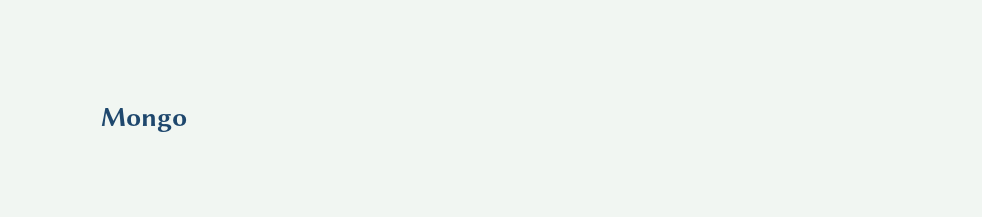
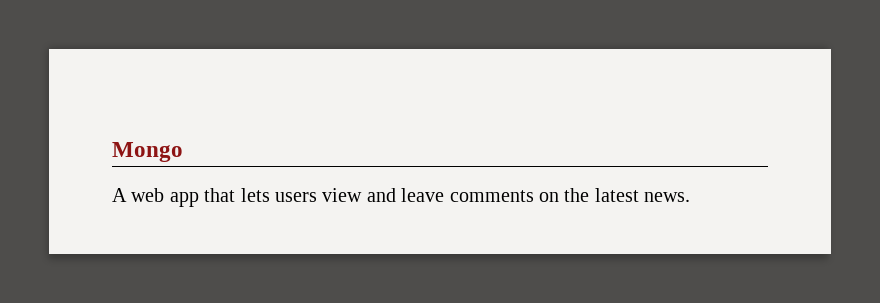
+ A web app that lets users view and leave comments on the latest news.

